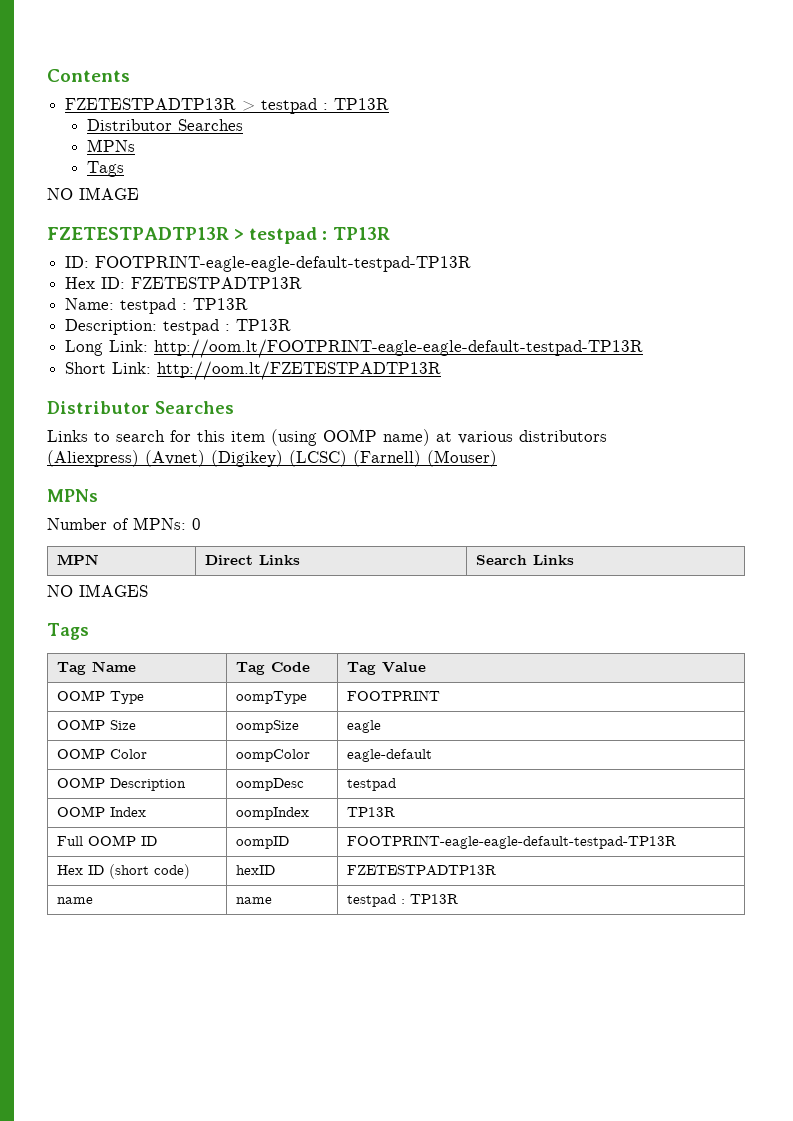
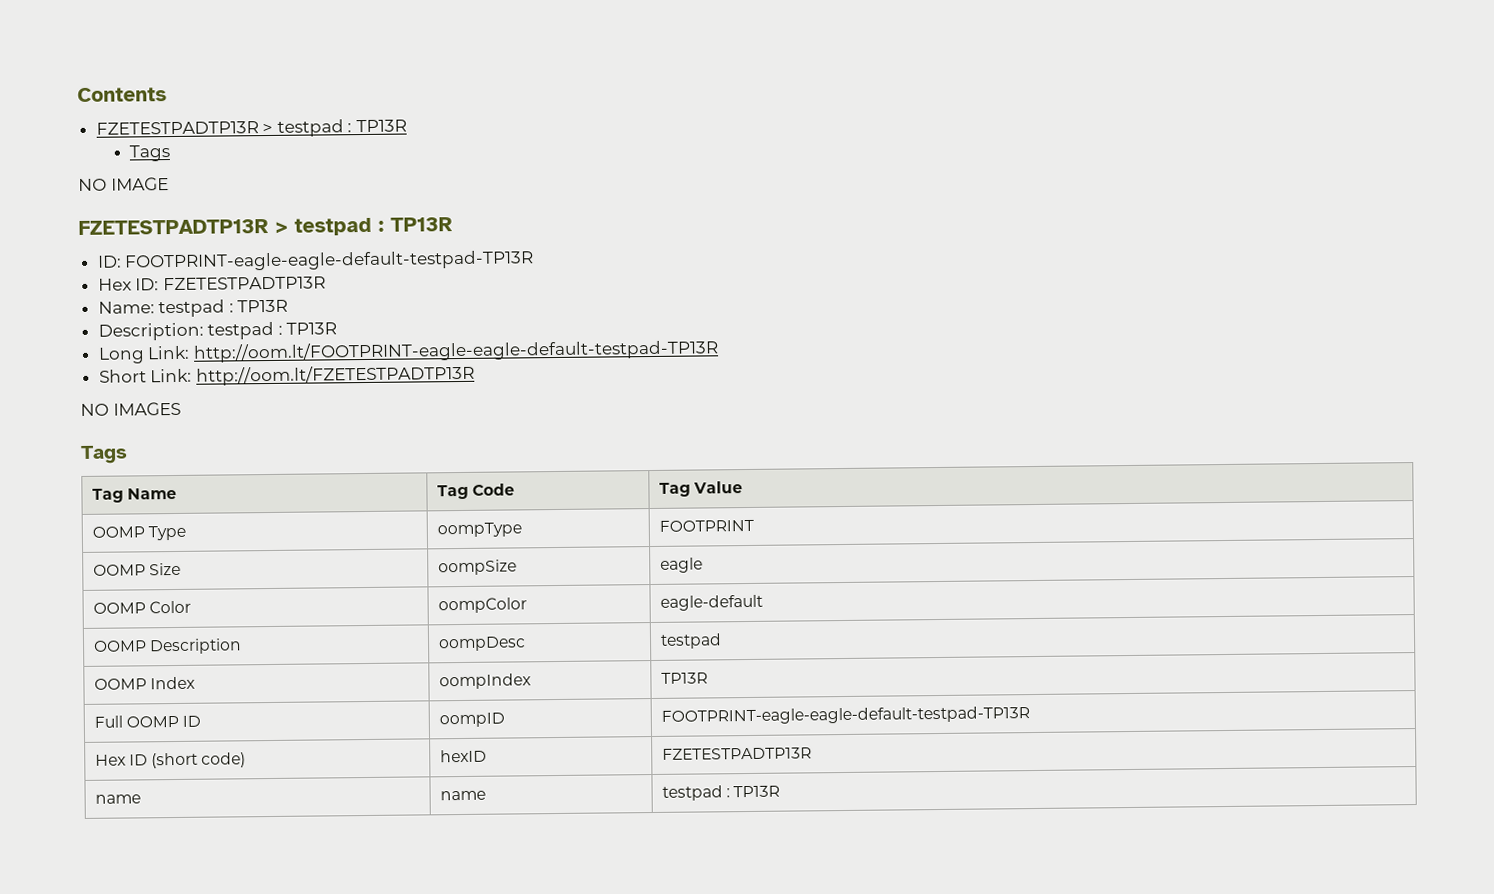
  Contents
  FZETESTPADTP13R > testpad : TP13R
- Distributor Searches
- MPNs
  Short Link: http://oom.lt/FZETESTPADTP13R
- Distributor Searches
- Links to search for this item (using OOMP name) at various distributors
- (Aliexpress) (Avnet) (Digikey) (LCSC) (Farnell) (Mouser)
- MPNs
- Number of MPNs: 0
- MPN | Direct Links | Search Links

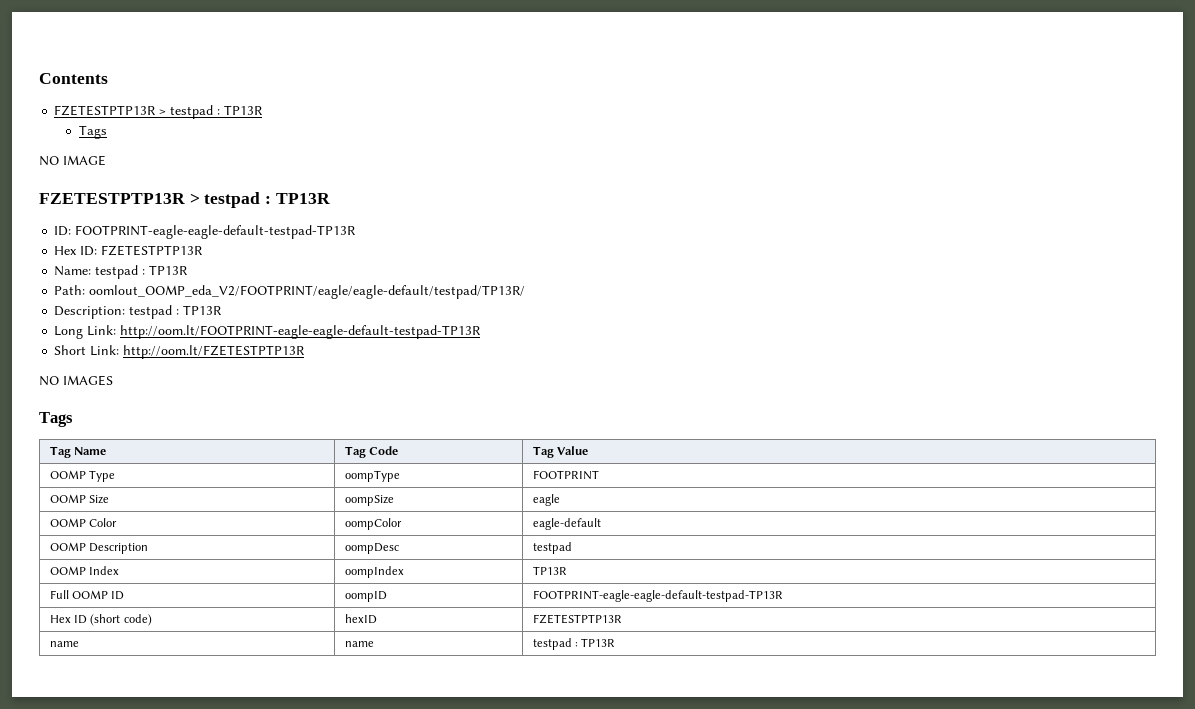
  Contents
- FZETESTPADTP13R > testpad : TP13R
+ FZETESTPTP13R > testpad : TP13R
  NO IMAGE
- FZETESTPADTP13R > testpad : TP13R
+ FZETESTPTP13R > testpad : TP13R
- Hex ID: FZETESTPADTP13R
+ Hex ID: FZETESTPTP13R
+ Path: oomlout_OOMP_eda_V2/FOOTPRINT/eagle/eagle-default/testpad/TP13R/
- Short Link: http://oom.lt/FZETESTPADTP13R
+ Short Link: http://oom.lt/FZETESTPTP13R
- Hex ID (short code) | hexID | FZETESTPADTP13R
+ Hex ID (short code) | hexID | FZETESTPTP13R

